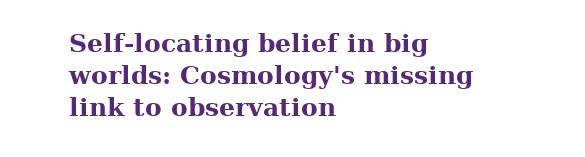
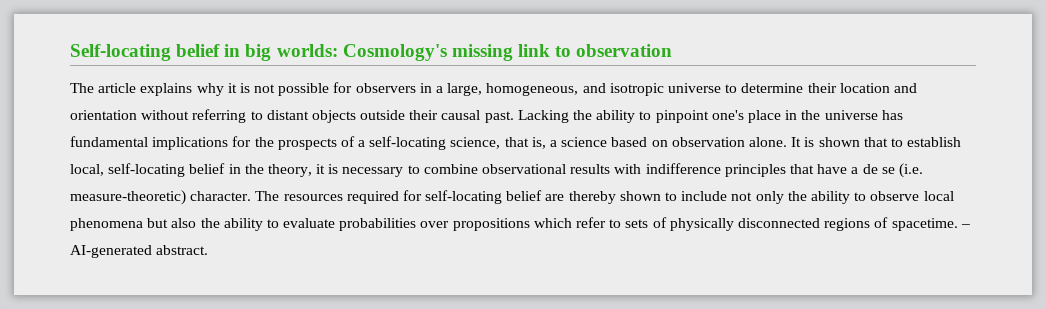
+ The article explains why it is not possible for observers in a large, homogeneous, and isotropic universe to determine their location and orientation without referring to distant objects outside their causal past. Lacking the ability to pinpoint one's place in the universe has fundamental implications for the prospects of a self-locating science, that is, a science based on observation alone. It is shown that to establish local, self-locating belief in the theory, it is necessary to combine observational results with indifference principles that have a de se (i.e. measure-theoretic) character. The resources required for self-locating belief are thereby shown to include not only the ability to observe local phenomena but also the ability to evaluate probabilities over propositions which refer to sets of physically disconnected regions of spacetime. – AI-generated abstract.

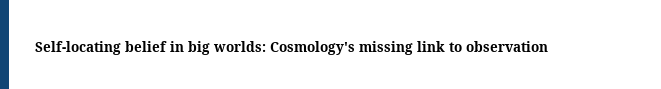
- The article explains why it is not possible for observers in a large, homogeneous, and isotropic universe to determine their location and orientation without referring to distant objects outside their causal past. Lacking the ability to pinpoint one's place in the universe has fundamental implications for the prospects of a self-locating science, that is, a science based on observation alone. It is shown that to establish local, self-locating belief in the theory, it is necessary to combine observational results with indifference principles that have a de se (i.e. measure-theoretic) character. The resources required for self-locating belief are thereby shown to include not only the ability to observe local phenomena but also the ability to evaluate probabilities over propositions which refer to sets of physically disconnected regions of spacetime. – AI-generated abstract.

